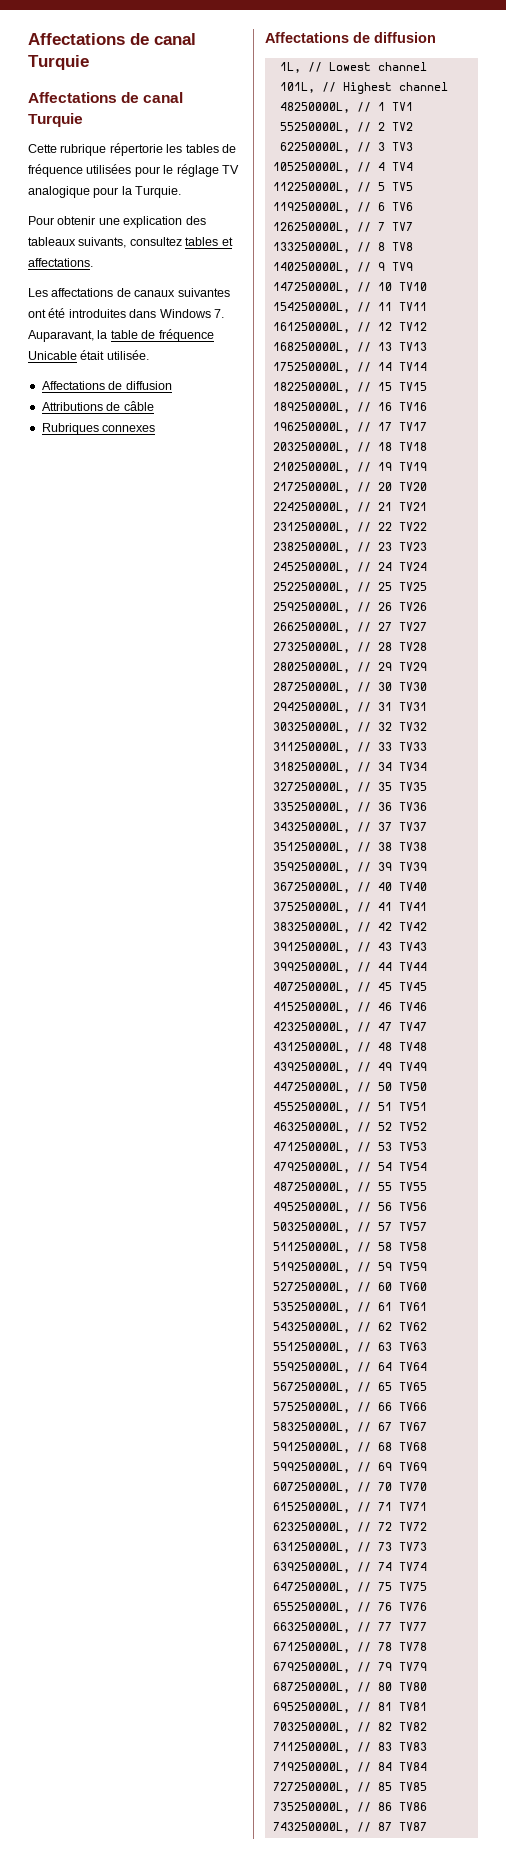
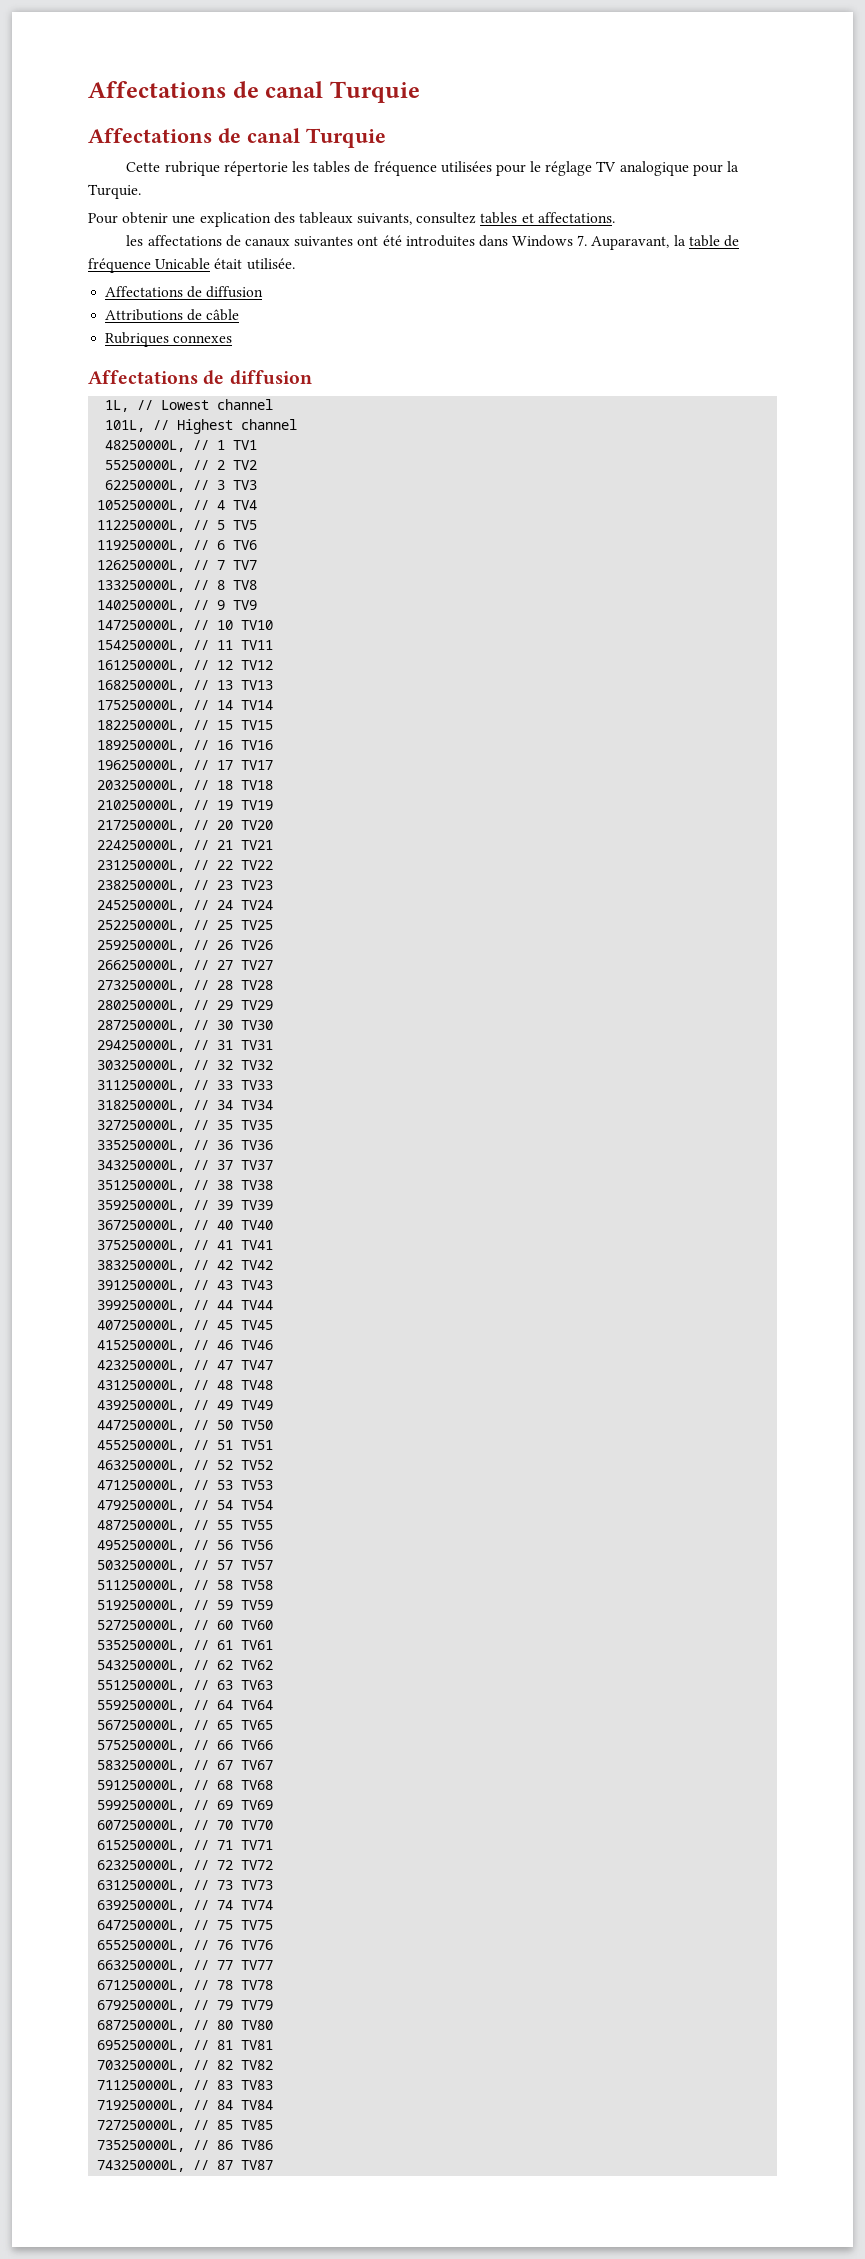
- Les affectations de canaux suivantes ont été introduites dans Windows 7. Auparavant, la table de fréquence Unicable était utilisée.
+ les affectations de canaux suivantes ont été introduites dans Windows 7. Auparavant, la table de fréquence Unicable était utilisée.

